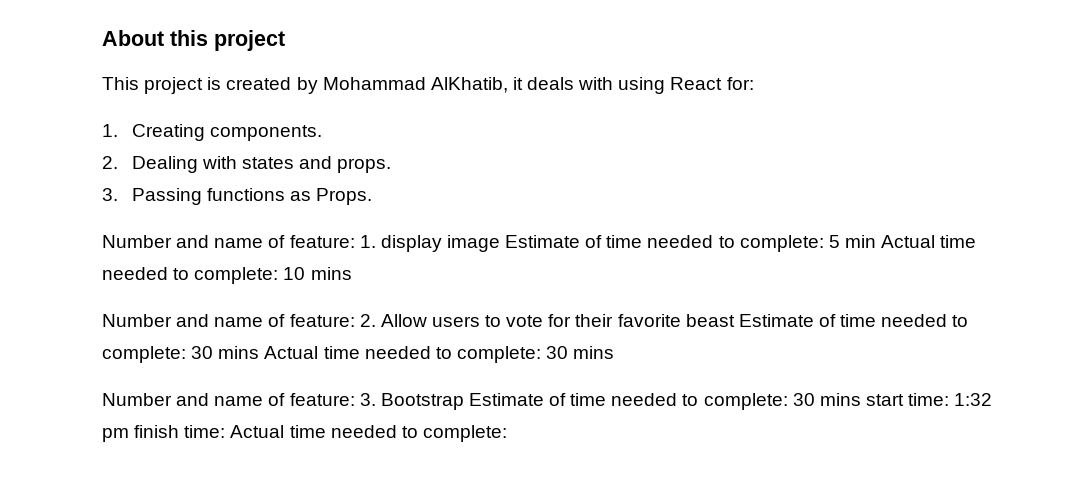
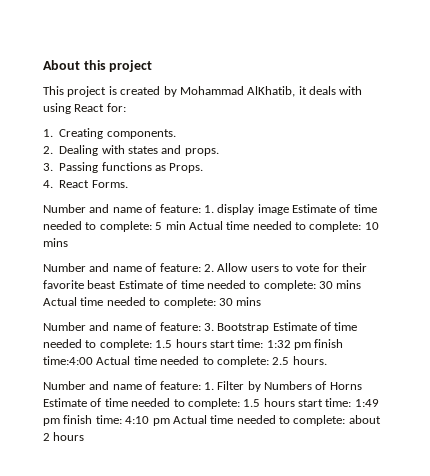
+ 4. React Forms.
- Number and name of feature: 3. Bootstrap Estimate of time needed to complete: 30 mins start time: 1:32 pm finish time: Actual time needed to complete:
+ Number and name of feature: 3. Bootstrap Estimate of time needed to complete: 1.5 hours start time: 1:32 pm finish time:4:00 Actual time needed to complete: 2.5 hours.
+ Number and name of feature: 1. Filter by Numbers of Horns Estimate of time needed to complete: 1.5 hours start time: 1:49 pm finish time: 4:10 pm Actual time needed to complete: about 2 hours

